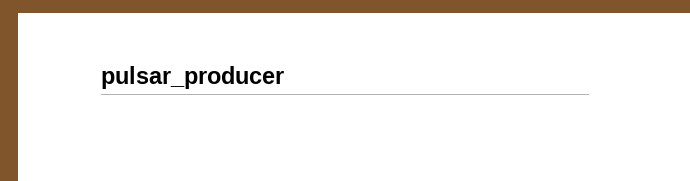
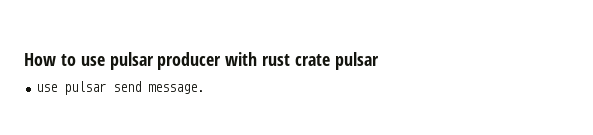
- pulsar_producer
+ How to use pulsar producer with rust crate pulsar
+ use pulsar send message.

